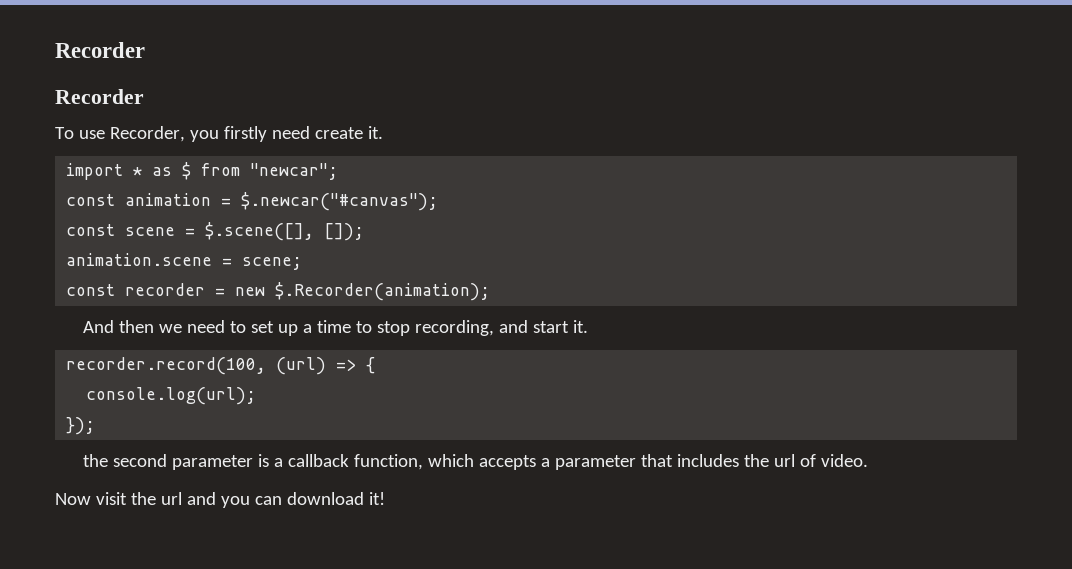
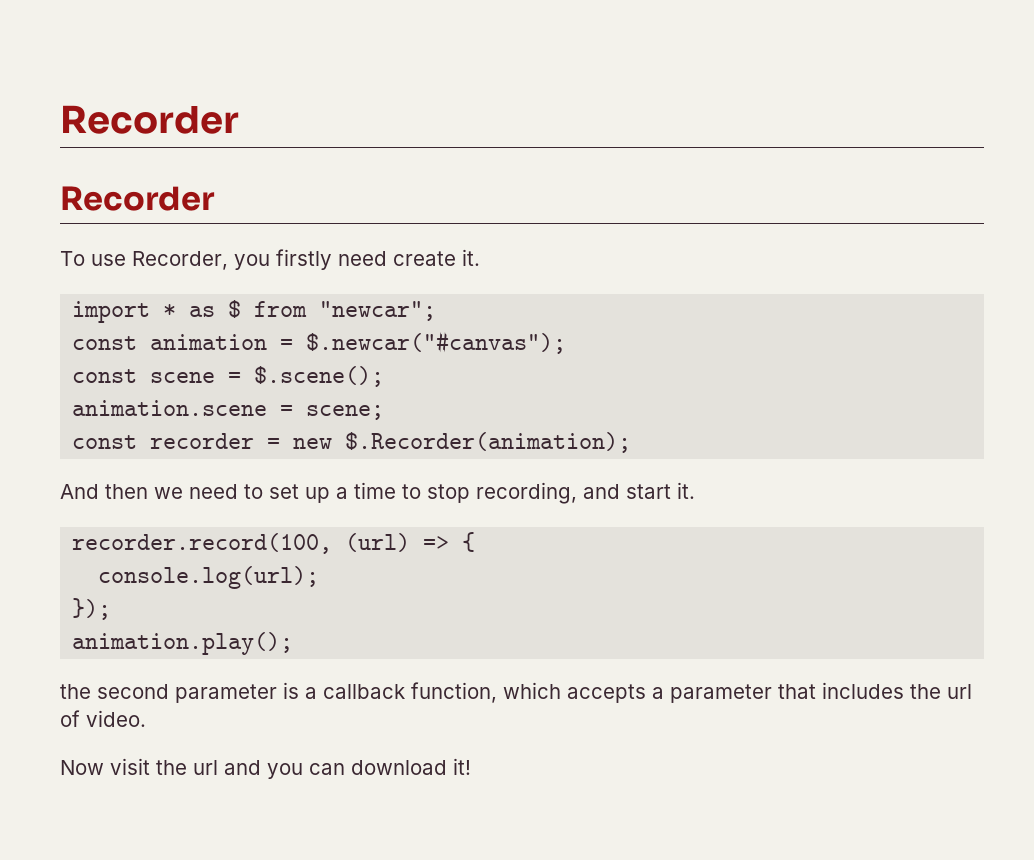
- const scene = $.scene([], []);
+ const scene = $.scene();
+ animation.play();

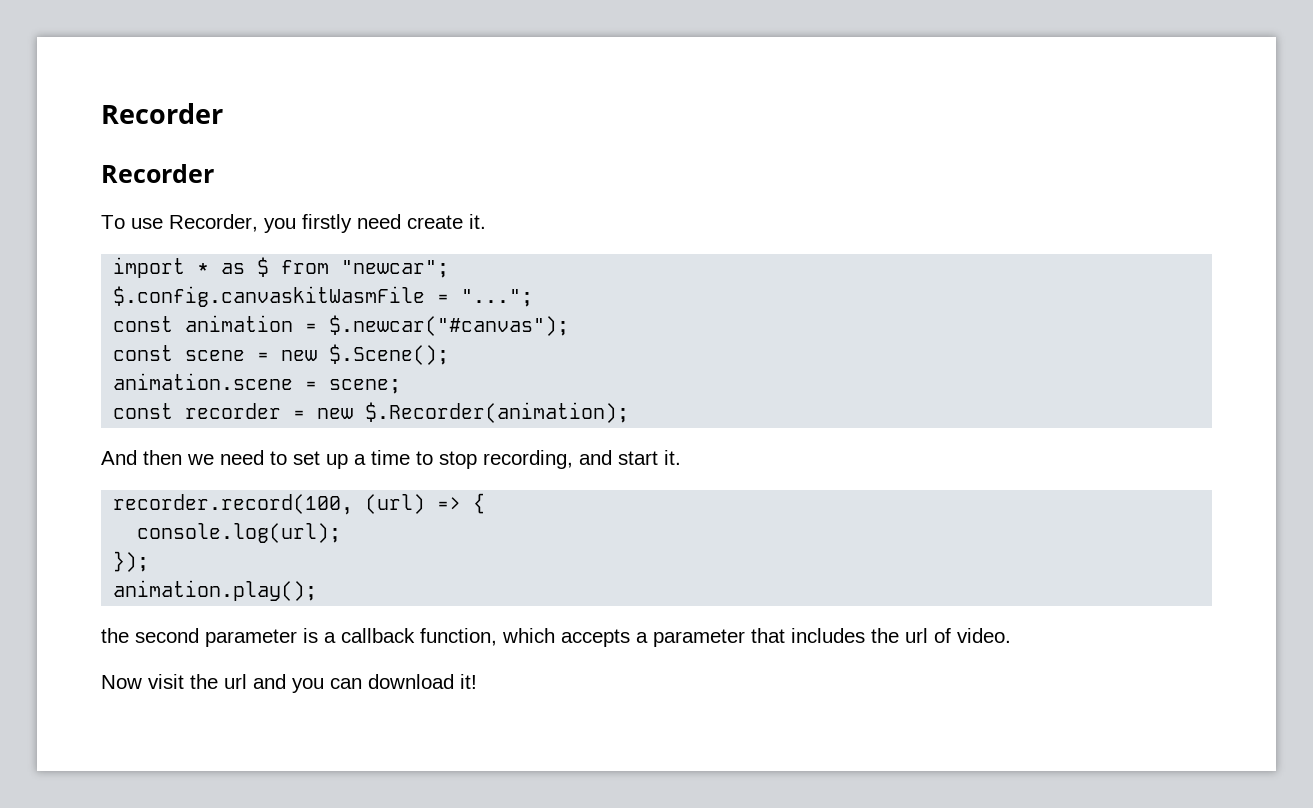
+ $.config.canvaskitWasmFile = "...";
- const scene = $.scene();
+ const scene = new $.Scene();

